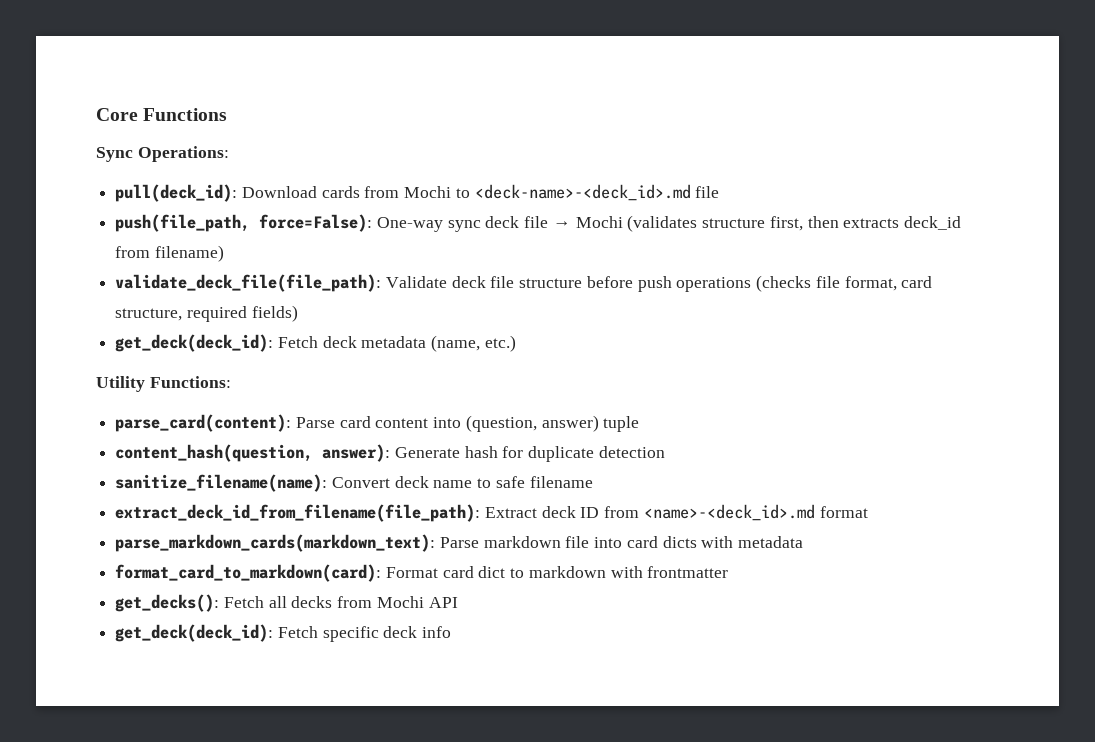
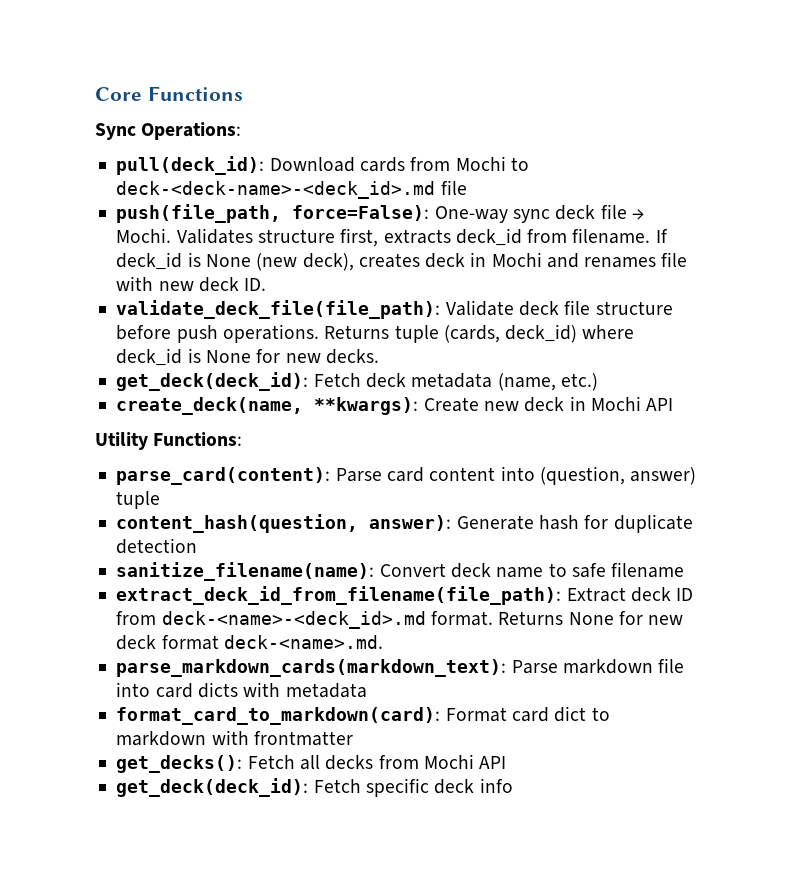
- pull(deck_id): Download cards from Mochi to <deck-name>-<deck_id>.md file
+ pull(deck_id): Download cards from Mochi to deck-<deck-name>-<deck_id>.md file
- push(file_path, force=False): One-way sync deck file → Mochi (validates structure first, then extracts deck_id from filename)
+ push(file_path, force=False): One-way sync deck file → Mochi. Validates structure first, extracts deck_id from filename. If deck_id is None (new deck), creates deck in Mochi and renames file with new deck ID.
- validate_deck_file(file_path): Validate deck file structure before push operations (checks file format, card structure, required fields)
+ validate_deck_file(file_path): Validate deck file structure before push operations. Returns tuple (cards, deck_id) where deck_id is None for new decks.
+ create_deck(name, **kwargs): Create new deck in Mochi API
- extract_deck_id_from_filename(file_path): Extract deck ID from <name>-<deck_id>.md format
+ extract_deck_id_from_filename(file_path): Extract deck ID from deck-<name>-<deck_id>.md format. Returns None for new deck format deck-<name>.md.

